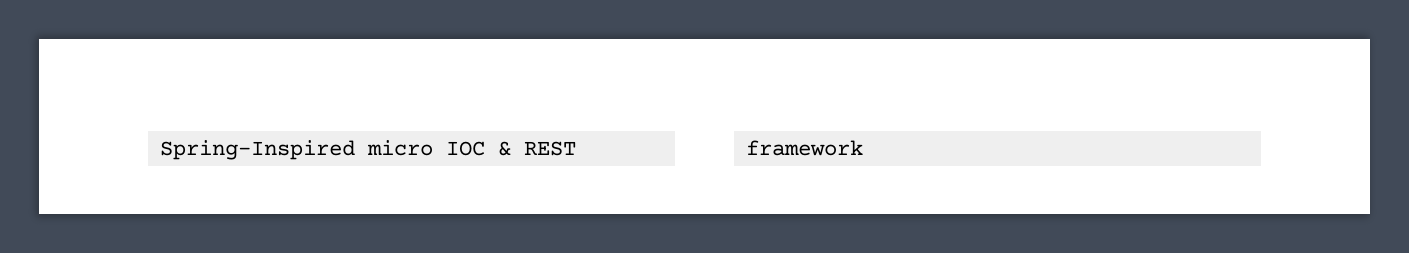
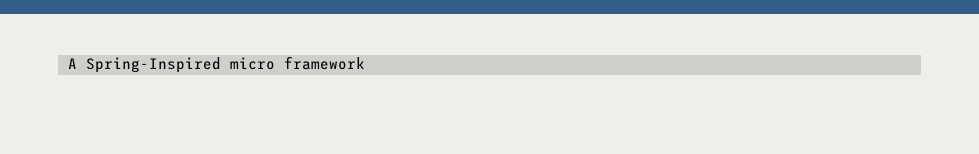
- Spring-Inspired micro IOC & REST framework
+ A Spring-Inspired micro framework

